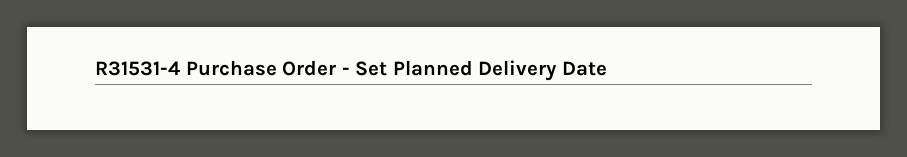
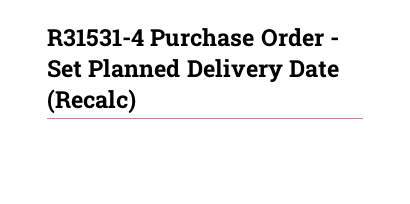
- R31531-4 Purchase Order - Set Planned Delivery Date
+ R31531-4 Purchase Order - Set Planned Delivery Date (Recalc)

